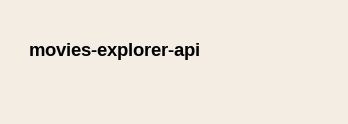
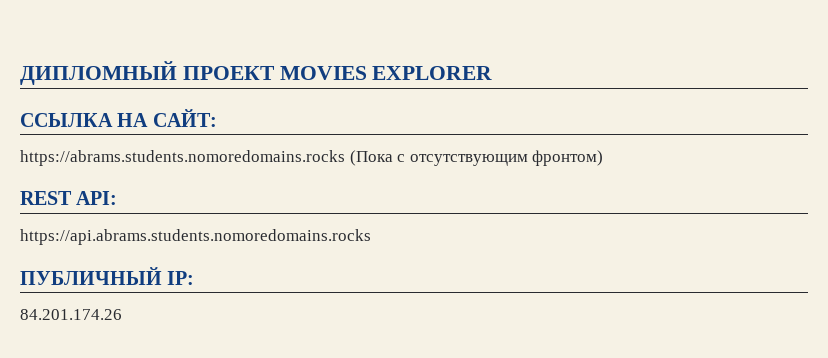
- movies-explorer-api
+ ДИПЛОМНЫЙ ПРОЕКТ MOVIES EXPLORER
+ ССЫЛКА НА САЙТ:
+ https://abrams.students.nomoredomains.rocks (Пока с отсутствующим фронтом)
+ REST API:
+ https://api.abrams.students.nomoredomains.rocks
+ ПУБЛИЧНЫЙ IP:
+ 84.201.174.26

